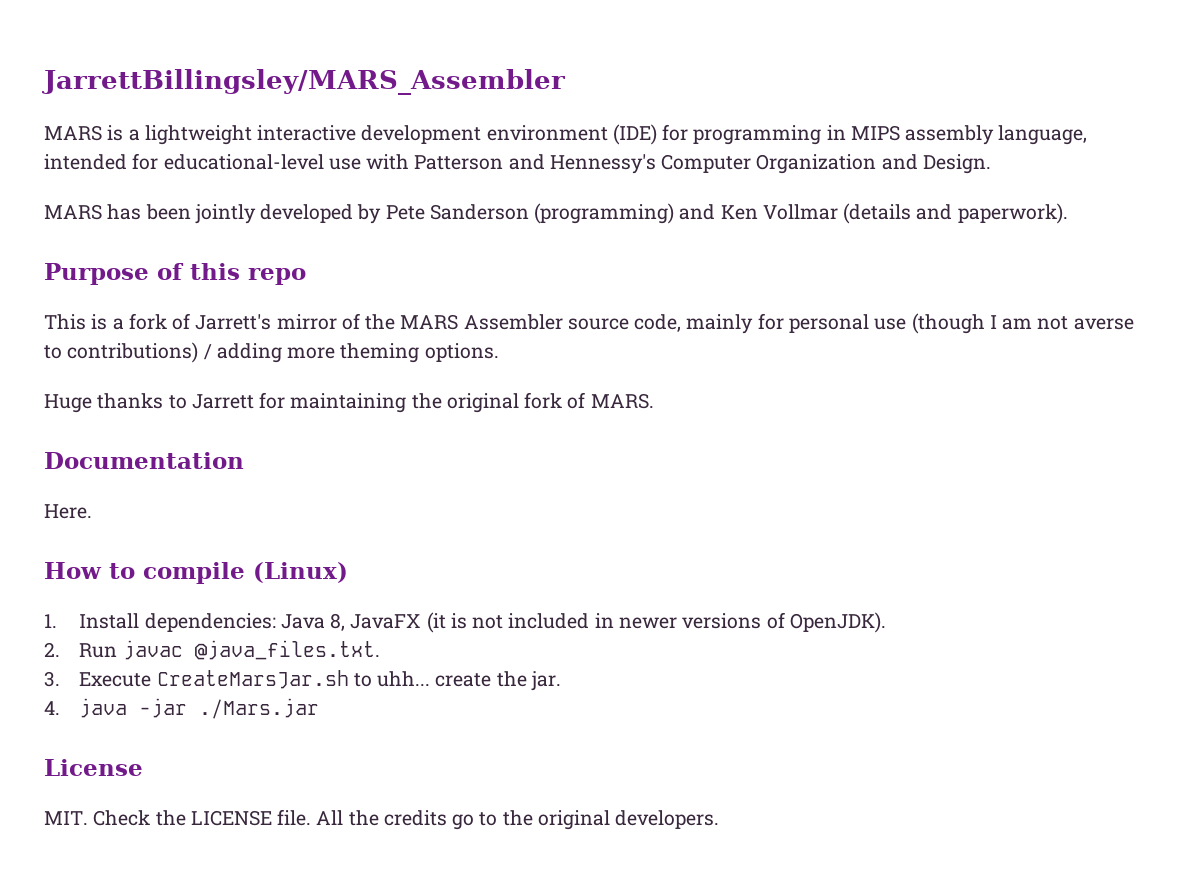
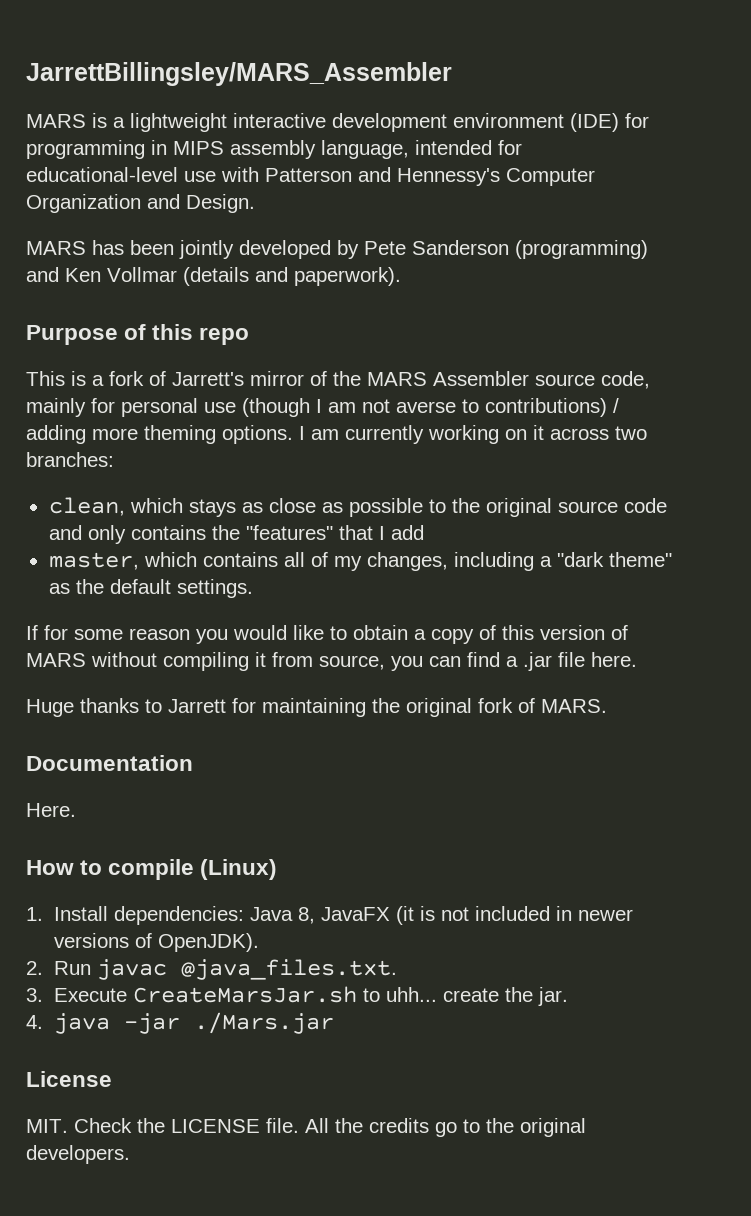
+ I am currently working on it across two branches:
+ clean, which stays as close as possible to the original source code and only contains the "features" that I add
+ master, which contains all of my changes, including a "dark theme" as the default settings.
+ If for some reason you would like to obtain a copy of this version of MARS without compiling it from source, you can find a .jar file here.

